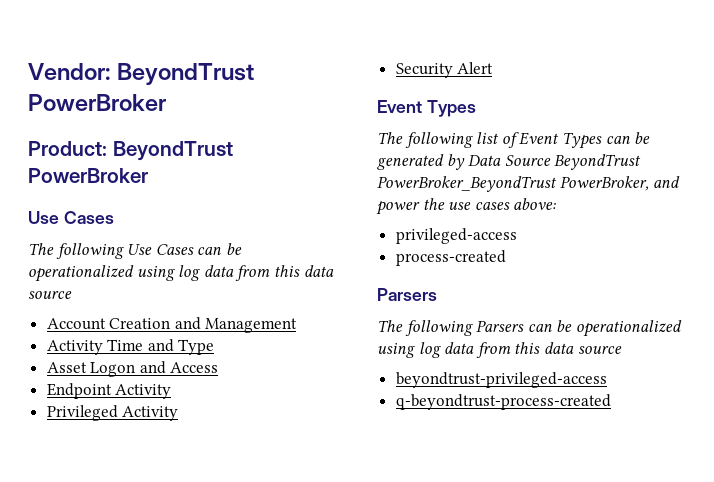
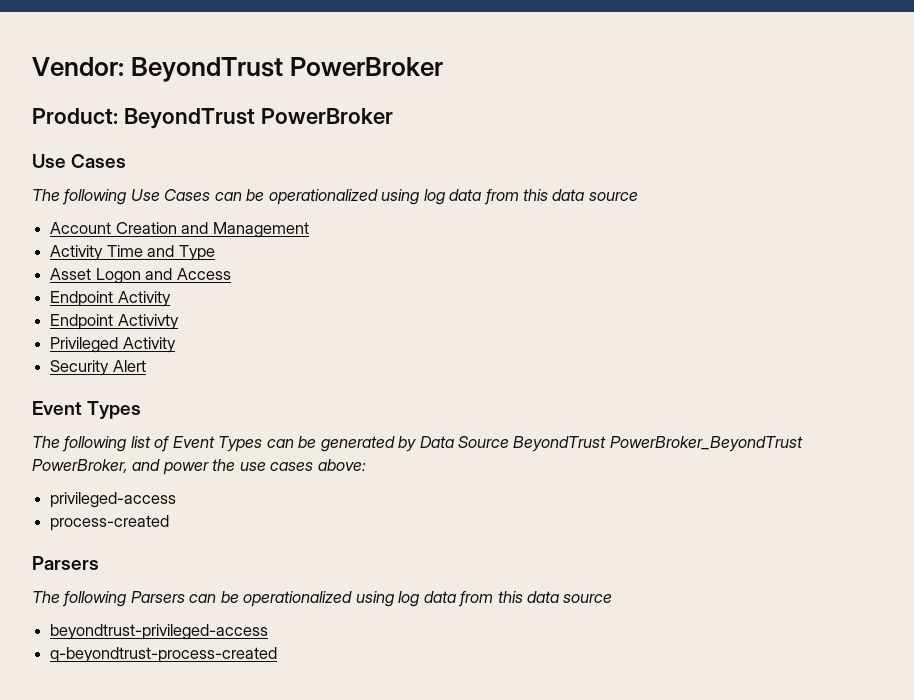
+ Endpoint Activivty

